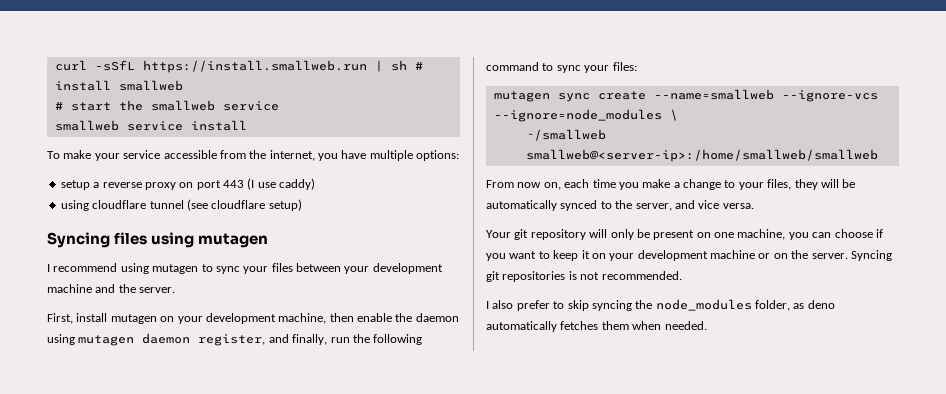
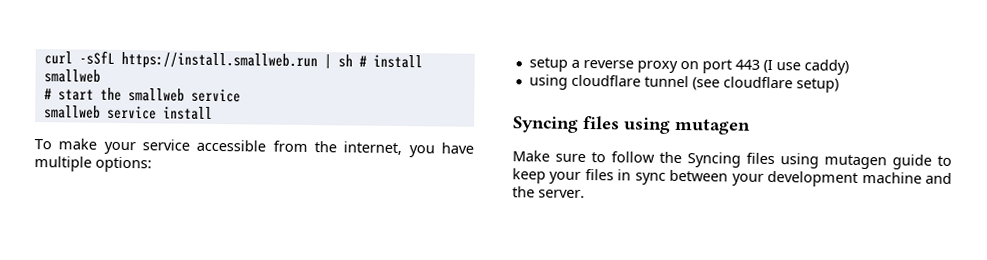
- I recommend using mutagen to sync your files between your development machine and the server.
+ Make sure to follow the Syncing files using mutagen guide to keep your files in sync between your development machine and the server.
- First, install mutagen on your development machine, then enable the daemon using mutagen daemon register, and finally, run the following command to sync your files:
- mutagen sync create --name=smallweb --ignore-vcs --ignore=node_modules \
- ~/smallweb smallweb@<server-ip>:/home/smallweb/smallweb
- From now on, each time you make a change to your files, they will be automatically synced to the server, and vice versa.
- Your git repository will only be present on one machine, you can choose if you want to keep it on your development machine or on the server. Syncing git repositories is not recommended.
- I also prefer to skip syncing the node_modules folder, as deno automatically fetches them when needed.

